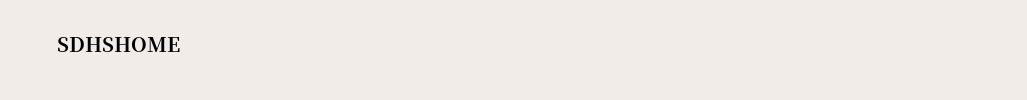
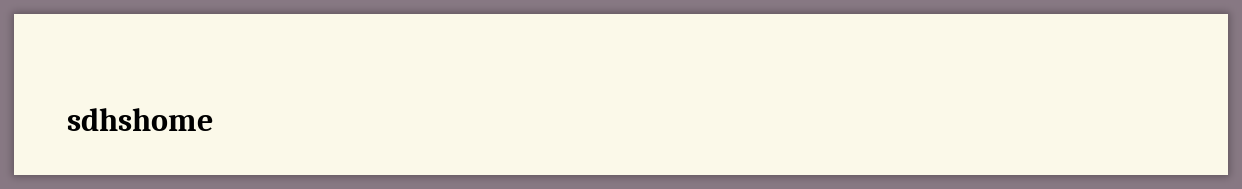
- SDHSHOME
+ sdhshome

